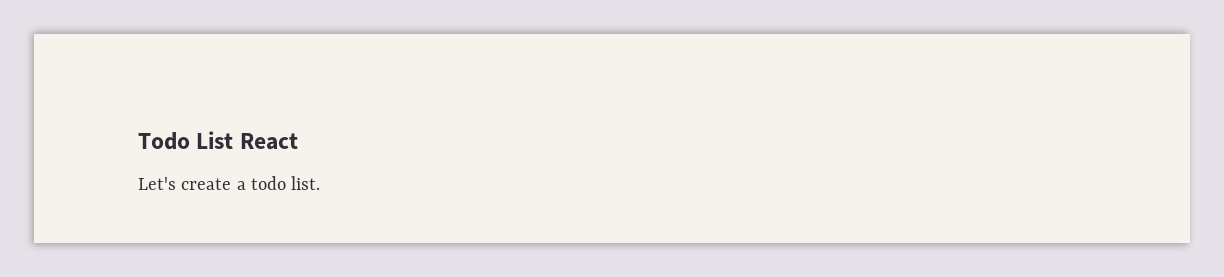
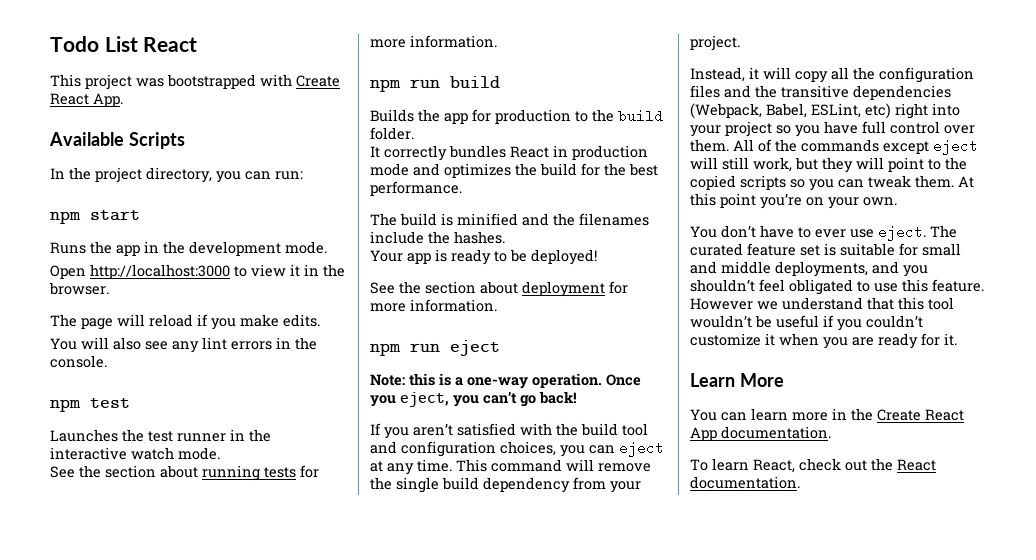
- Let's create a todo list.
+ This project was bootstrapped with Create React App.
+ Available Scripts
+ In the project directory, you can run:
+ npm start
+ Runs the app in the development mode.
+ Open http://localhost:3000 to view it in the browser.
+ The page will reload if you make edits.
+ You will also see any lint errors in the console.
+ npm test
+ Launches the test runner in the interactive watch mode.
+ See the section about running tests for more information.
+ npm run build
+ Builds the app for production to the build folder.
+ It correctly bundles React in production mode and optimizes the build for the best performance.
+ The build is minified and the filenames include the hashes.
+ Your app is ready to be deployed!
+ See the section about deployment for more information.
+ npm run eject
+ Note: this is a one-way operation. Once you eject, you can’t go back!
+ If you aren’t satisfied with the build tool and configuration choices, you can eject at any time. This command will remove the single build dependency from your project.
+ Instead, it will copy all the configuration files and the transitive dependencies (Webpack, Babel, ESLint, etc) right into your project so you have full control over them. All of the commands except eject will still work, but they will point to the copied scripts so you can tweak them. At this point you’re on your own.
+ You don’t have to ever use eject. The curated feature set is suitable for small and middle deployments, and you shouldn’t feel obligated to use this feature. However we understand that this tool wouldn’t be useful if you couldn’t customize it when you are ready for it.
+ Learn More
+ You can learn more in the Create React App documentation.
+ To learn React, check out the React documentation.

